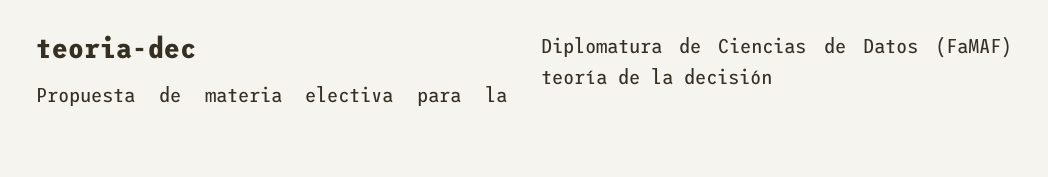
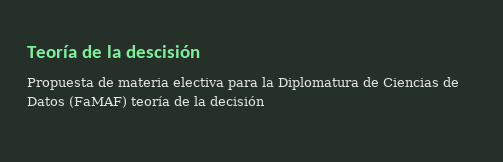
- teoria-dec
+ Teoría de la descisión

